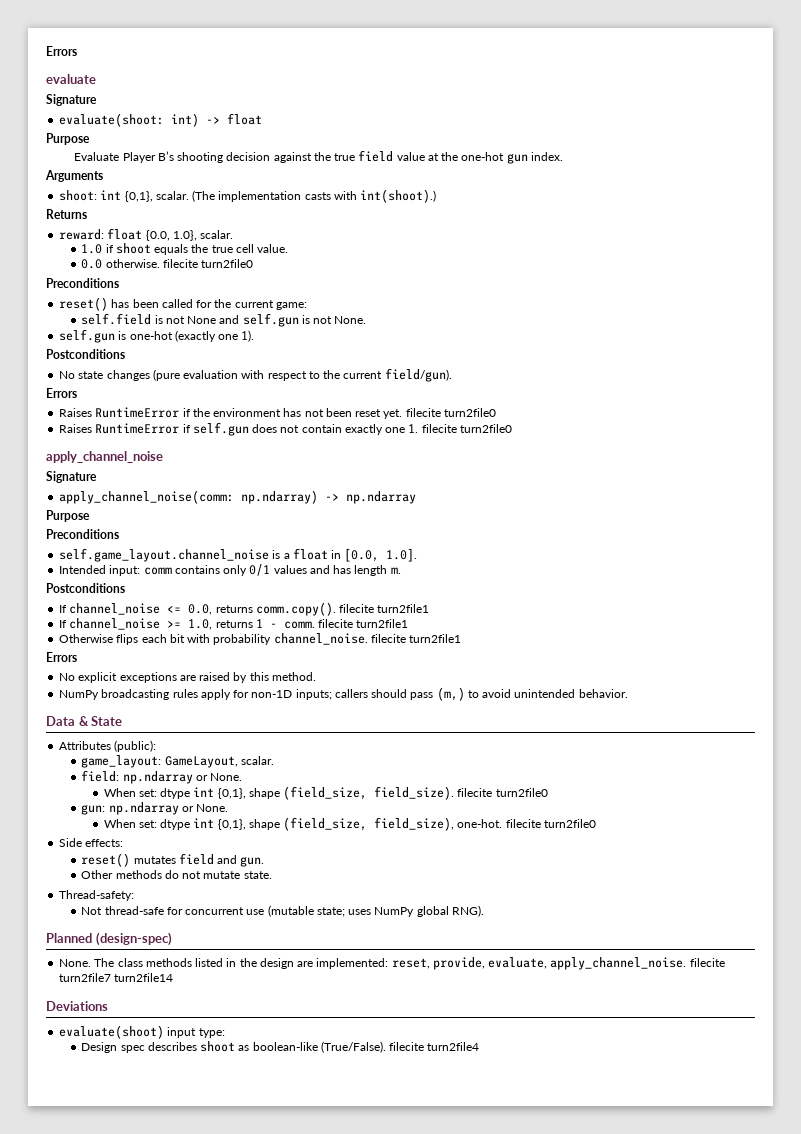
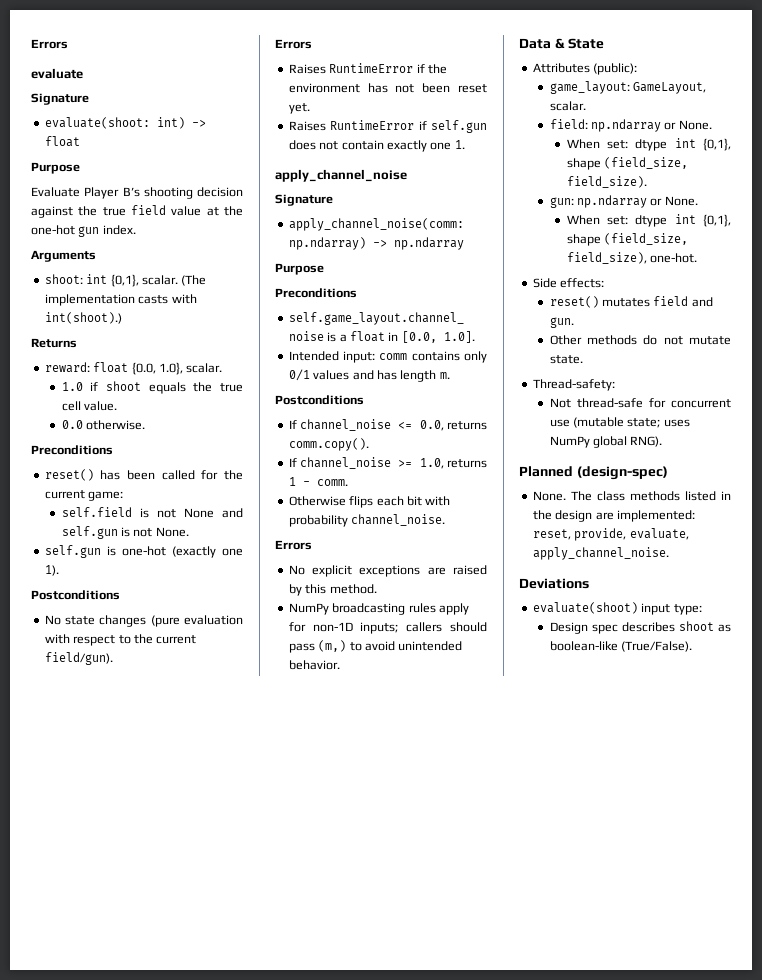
- 0.0 otherwise. filecite turn2file0
+ 0.0 otherwise.
- Raises RuntimeError if the environment has not been reset yet. filecite turn2file0
+ Raises RuntimeError if the environment has not been reset yet.
- Raises RuntimeError if self.gun does not contain exactly one 1. filecite turn2file0
+ Raises RuntimeError if self.gun does not contain exactly one 1.
- If channel_noise <= 0.0, returns comm.copy(). filecite turn2file1
+ If channel_noise <= 0.0, returns comm.copy().
- If channel_noise >= 1.0, returns 1 - comm. filecite turn2file1
+ If channel_noise >= 1.0, returns 1 - comm.
- Otherwise flips each bit with probability channel_noise. filecite turn2file1
+ Otherwise flips each bit with probability channel_noise.
- When set: dtype int {0,1}, shape (field_size, field_size). filecite turn2file0
+ When set: dtype int {0,1}, shape (field_size, field_size).
- When set: dtype int {0,1}, shape (field_size, field_size), one-hot. filecite turn2file0
+ When set: dtype int {0,1}, shape (field_size, field_size), one-hot.
- The class methods listed in the design are implemented: reset, provide, evaluate, apply_channel_noise. filecite turn2file7 turn2file14
+ The class methods listed in the design are implemented: reset, provide, evaluate, apply_channel_noise.
- Design spec describes shoot as boolean-like (True/False). filecite turn2file4
+ Design spec describes shoot as boolean-like (True/False).

